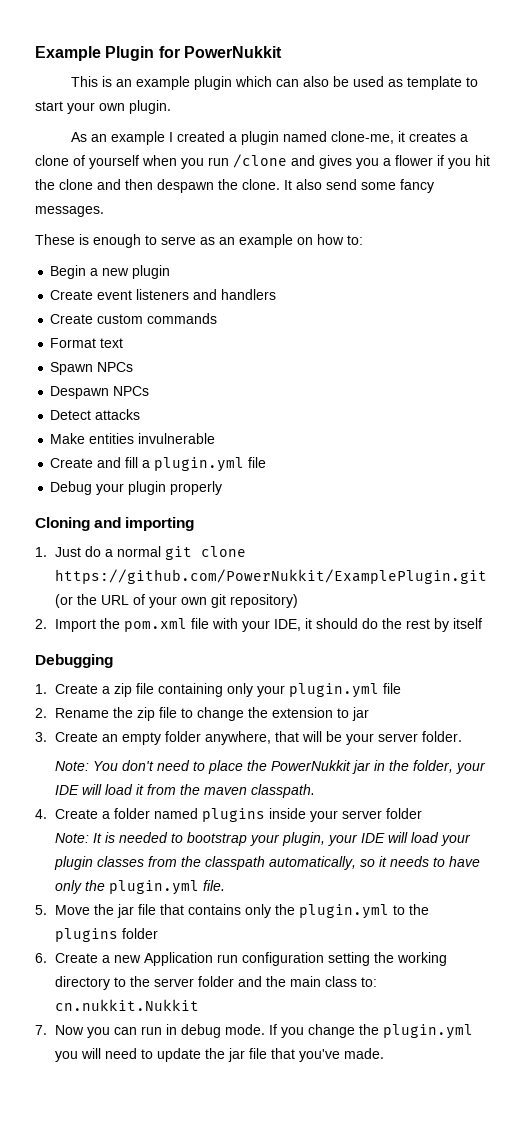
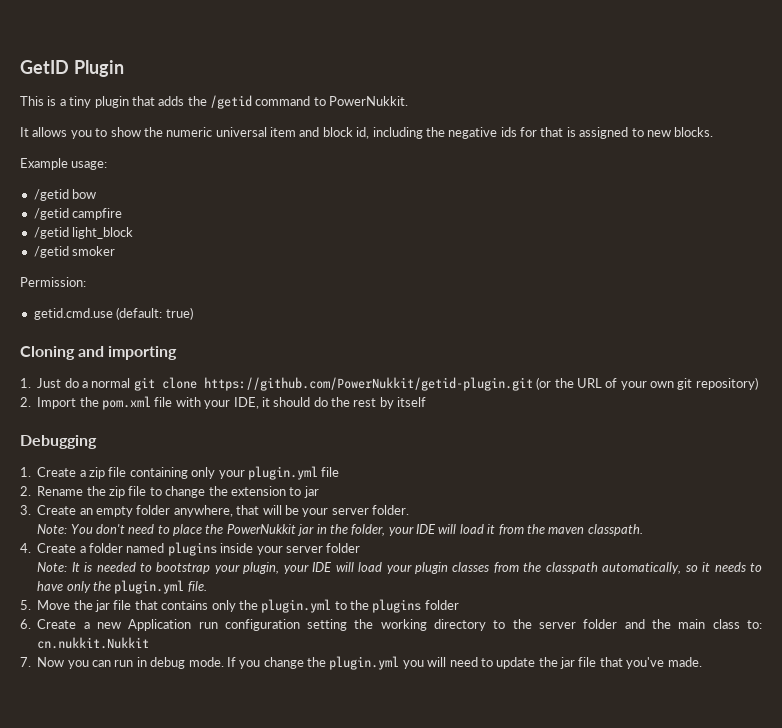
- Example Plugin for PowerNukkit
+ GetID Plugin
- This is an example plugin which can also be used as template to start your own plugin.
- As an example I created a plugin named clone-me, it creates a clone of yourself when you run /clone and gives you a flower if you hit the clone and then despawn the clone. It also send some fancy messages.
- These is enough to serve as an example on how to:
- Begin a new plugin
- Create event listeners and handlers
- Create custom commands
- Format text
- Spawn NPCs
- Despawn NPCs
- Detect attacks
- Make entities invulnerable
- Create and fill a plugin.yml file
- Debug your plugin properly
+ This is a tiny plugin that adds the /getid command to PowerNukkit.
+ It allows you to show the numeric universal item and block id, including the negative ids for that is assigned to new blocks.
+ Example usage:
+ /getid bow
+ /getid campfire
+ /getid light_block
+ /getid smoker
+ Permission:
+ getid.cmd.use (default: true)
- 1. Just do a normal git clone https://github.com/PowerNukkit/ExamplePlugin.git (or the URL of your own git repository)
+ 1. Just do a normal git clone https://github.com/PowerNukkit/getid-plugin.git (or the URL of your own git repository)

